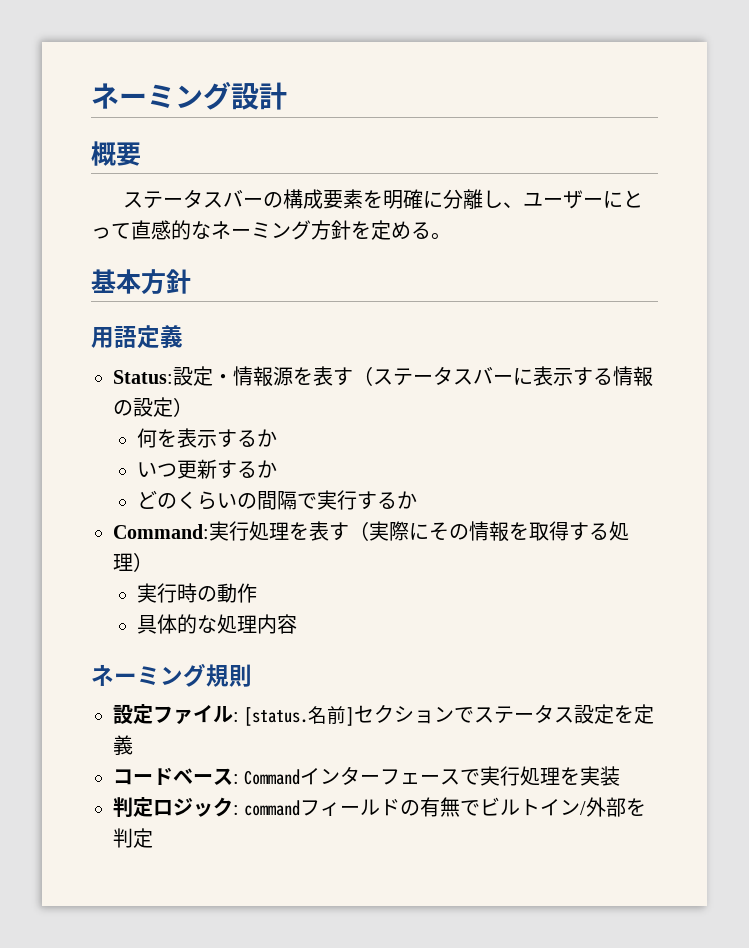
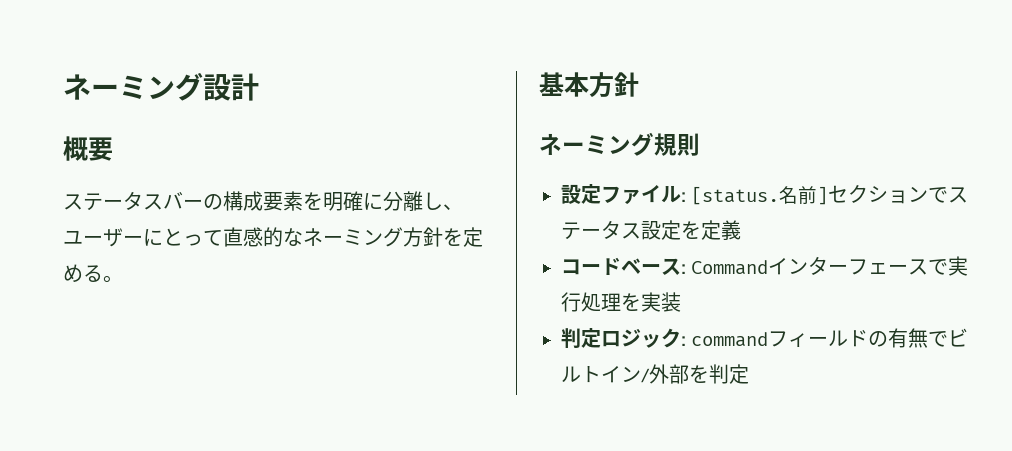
- 用語定義
- Status:設定・情報源を表す（ステータスバーに表示する情報の設定）
- 何を表示するか
- いつ更新するか
- どのくらいの間隔で実行するか
- Command:実行処理を表す（実際にその情報を取得する処理）
- 実行時の動作
- 具体的な処理内容

